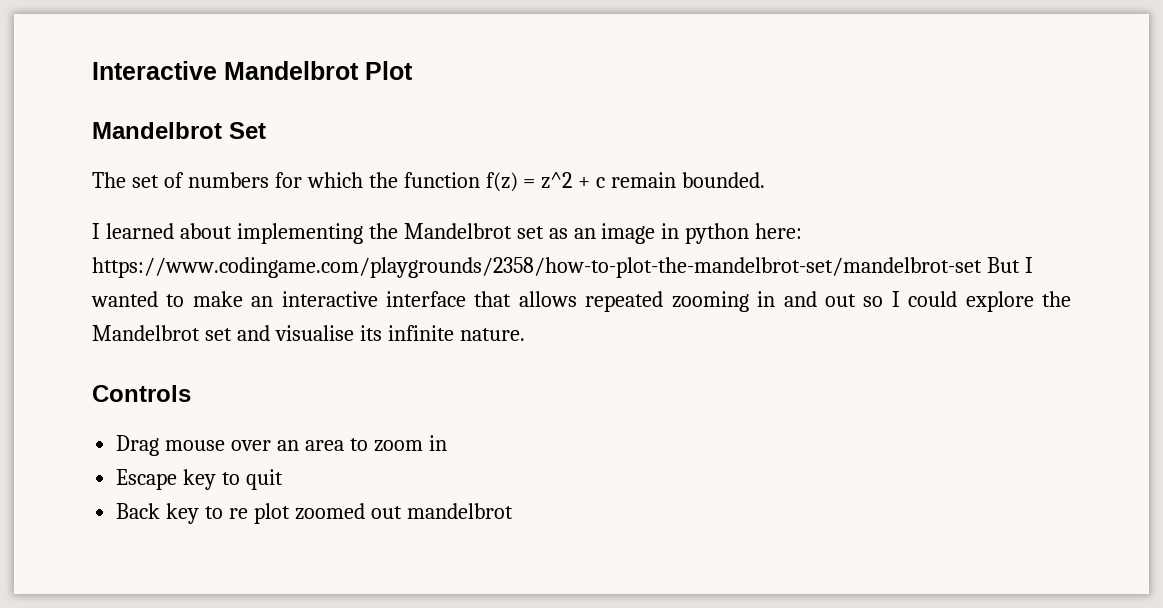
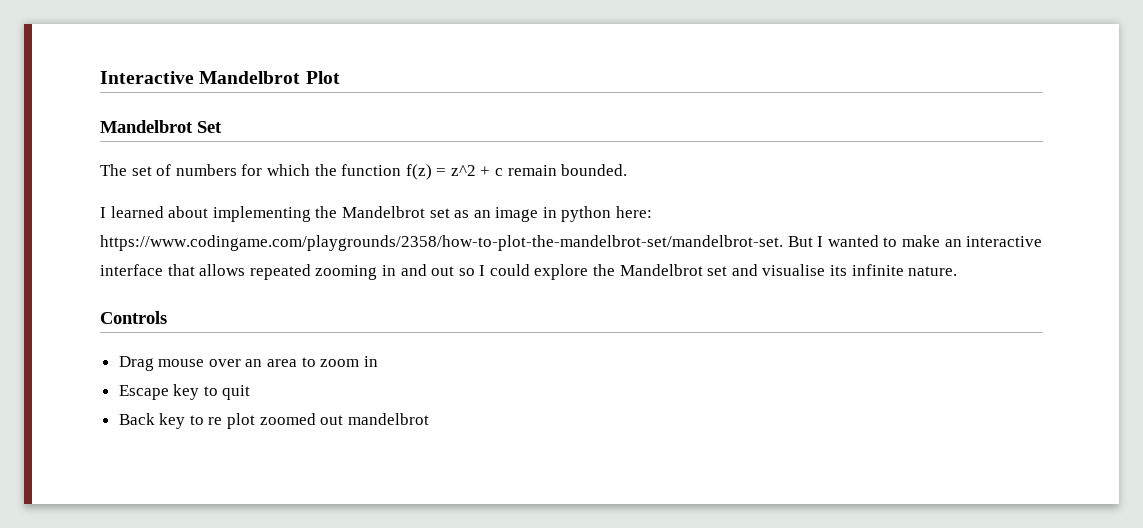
- I learned about implementing the Mandelbrot set as an image in python here: https://www.codingame.com/playgrounds/2358/how-to-plot-the-mandelbrot-set/mandelbrot-set But I wanted to make an interactive interface that allows repeated zooming in and out so I could explore the Mandelbrot set and visualise its infinite nature.
+ I learned about implementing the Mandelbrot set as an image in python here: https://www.codingame.com/playgrounds/2358/how-to-plot-the-mandelbrot-set/mandelbrot-set. But I wanted to make an interactive interface that allows repeated zooming in and out so I could explore the Mandelbrot set and visualise its infinite nature.

